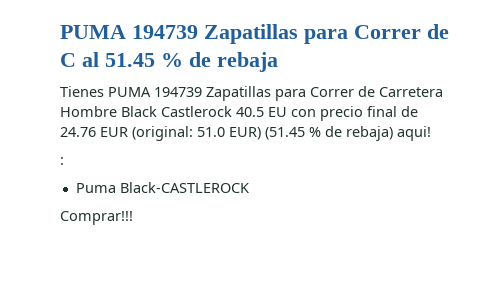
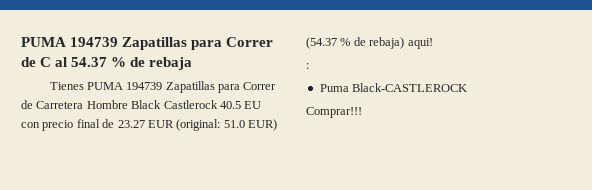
- PUMA 194739 Zapatillas para Correr de C al 51.45 % de rebaja
+ PUMA 194739 Zapatillas para Correr de C al 54.37 % de rebaja
- Tienes PUMA 194739 Zapatillas para Correr de Carretera Hombre Black Castlerock 40.5 EU con precio final de 24.76 EUR (original: 51.0 EUR) (51.45 % de rebaja) aqui!
+ Tienes PUMA 194739 Zapatillas para Correr de Carretera Hombre Black Castlerock 40.5 EU con precio final de 23.27 EUR (original: 51.0 EUR) (54.37 % de rebaja) aqui!

